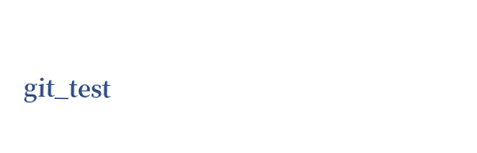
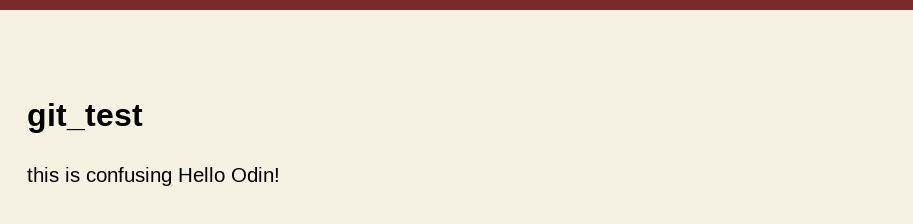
+ this is confusing Hello Odin!

